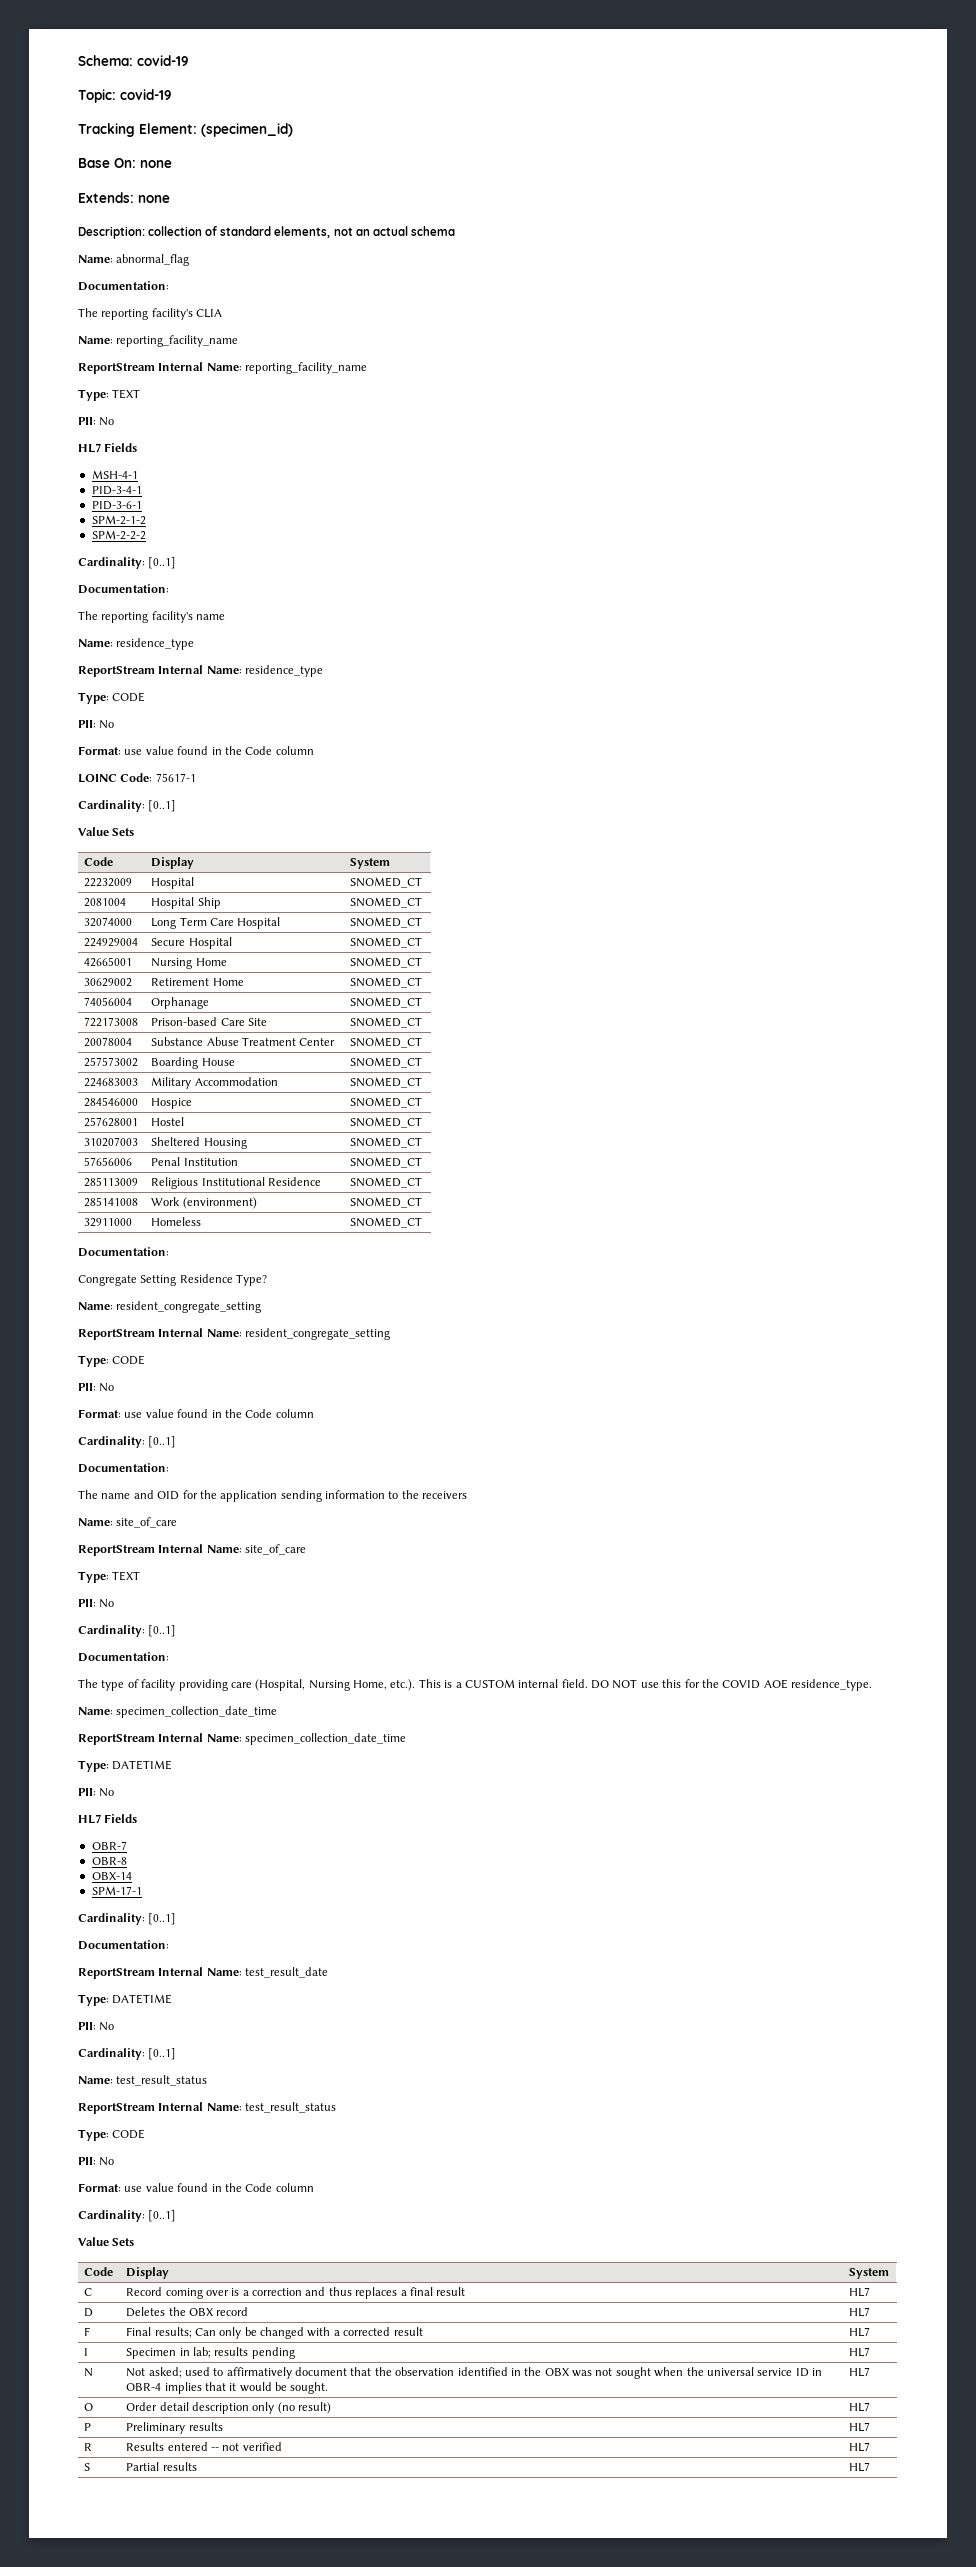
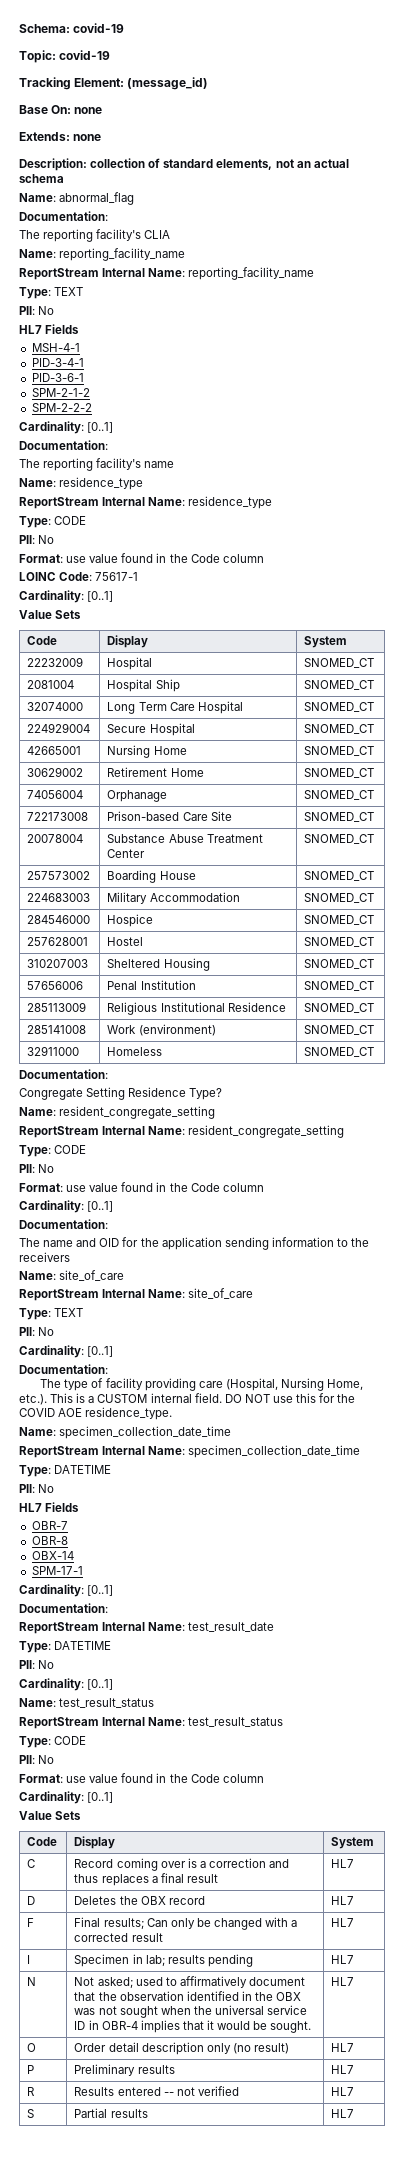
- Tracking Element: (specimen_id)
+ Tracking Element: (message_id)

